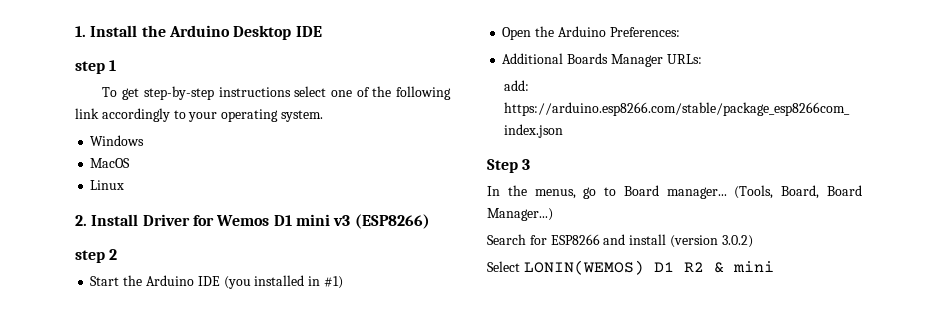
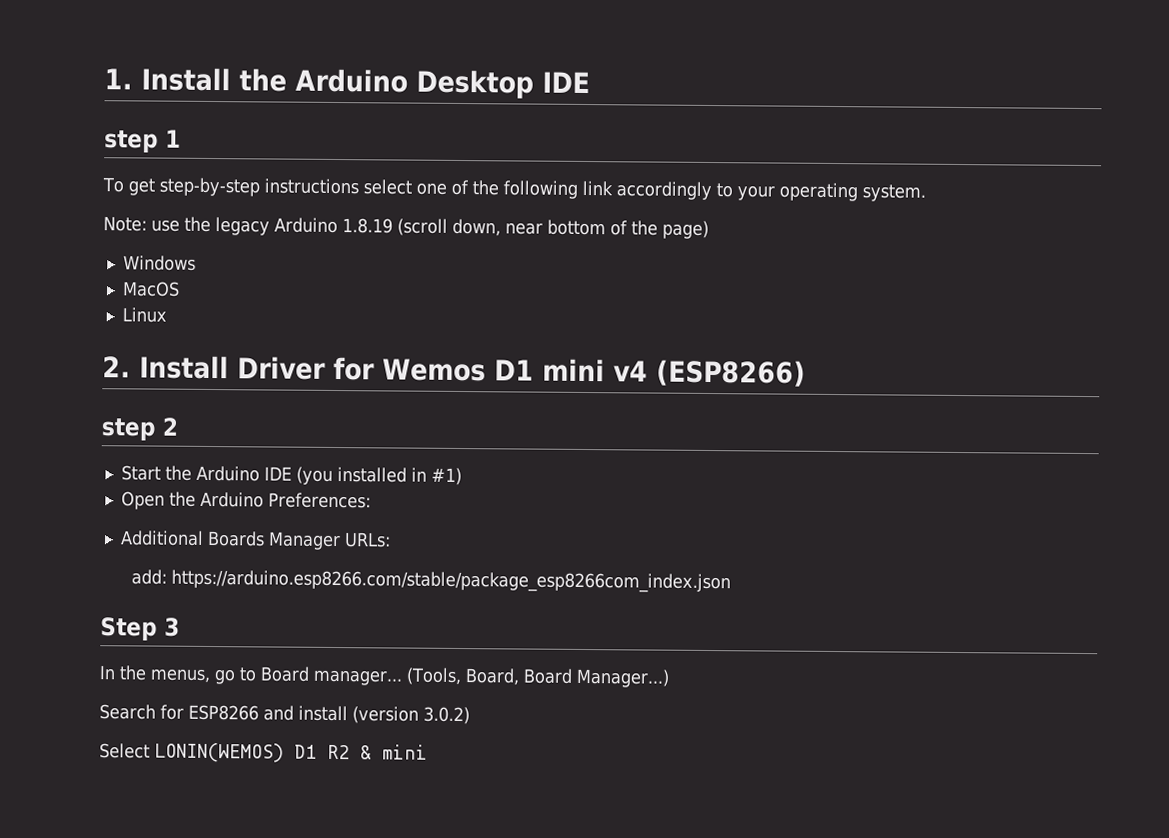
+ Note: use the legacy Arduino 1.8.19 (scroll down, near bottom of the page)
- 2. Install Driver for Wemos D1 mini v3 (ESP8266)
+ 2. Install Driver for Wemos D1 mini v4 (ESP8266)

